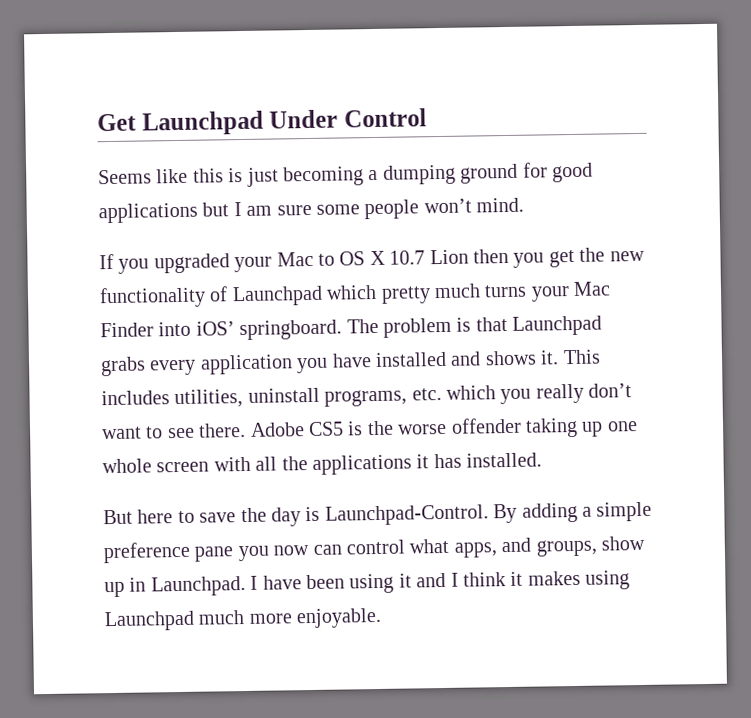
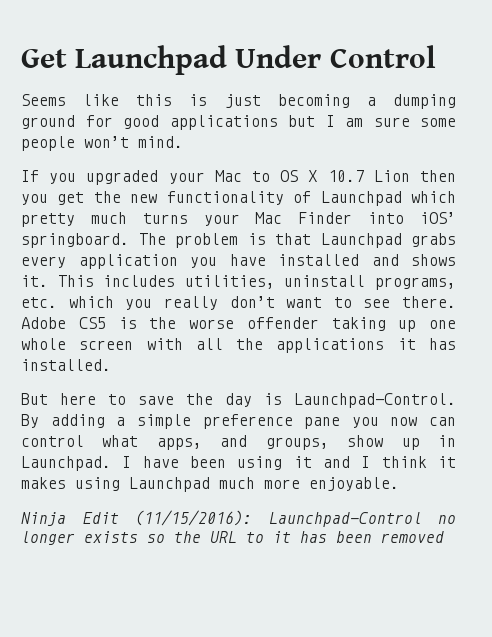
+ Ninja Edit (11/15/2016): Launchpad-Control no longer exists so the URL to it has been removed

